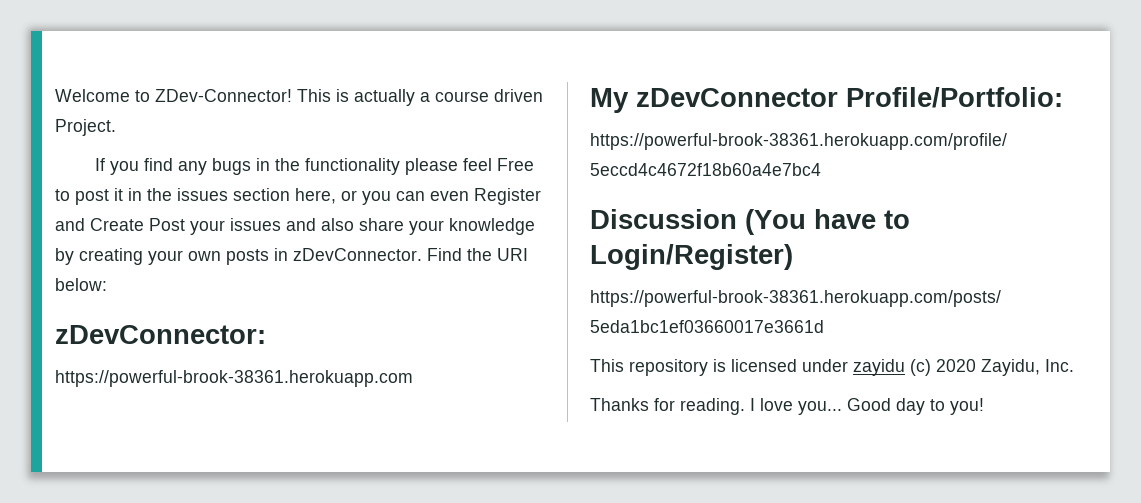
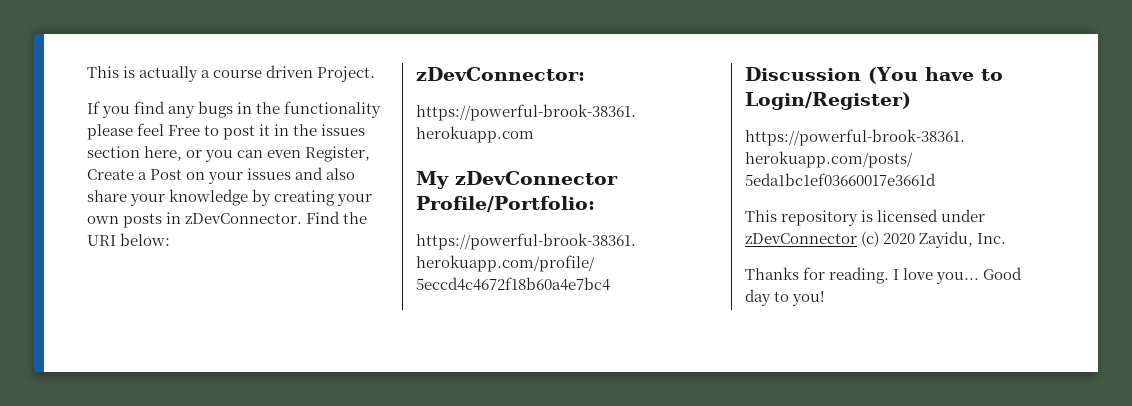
- Welcome to ZDev-Connector!
- If you find any bugs in the functionality please feel Free to post it in the issues section here, or you can even Register and Create Post your issues and also share your knowledge by creating your own posts in zDevConnector.
+ If you find any bugs in the functionality please feel Free to post it in the issues section here, or you can even Register, Create a Post on your issues and also share your knowledge by creating your own posts in zDevConnector.
- This repository is licensed under zayidu (c) 2020 Zayidu, Inc.
+ This repository is licensed under zDevConnector (c) 2020 Zayidu, Inc.

